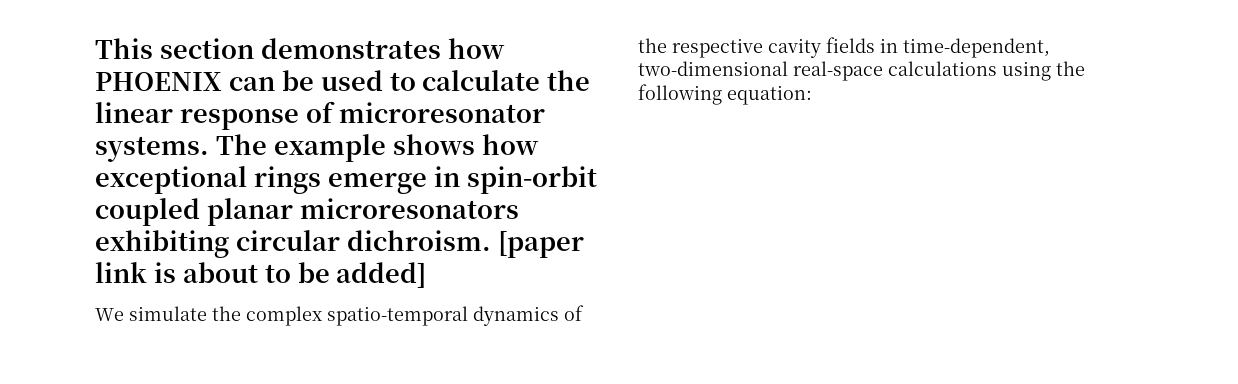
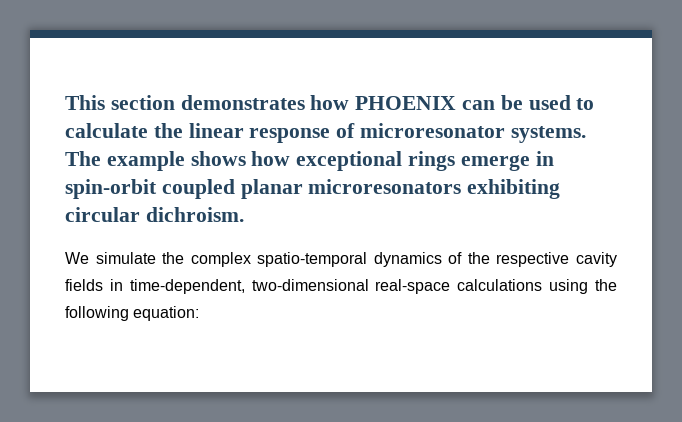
- [paper link is about to be added]

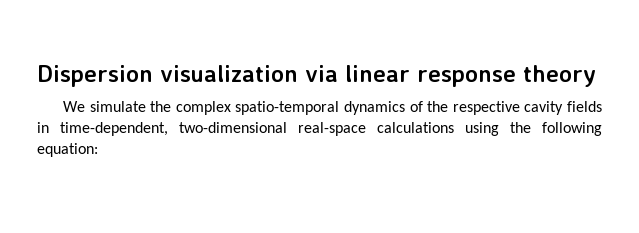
- This section demonstrates how PHOENIX can be used to calculate the linear response of microresonator systems. The example shows how exceptional rings emerge in spin-orbit coupled planar microresonators exhibiting circular dichroism.
+ Dispersion visualization via linear response theory

